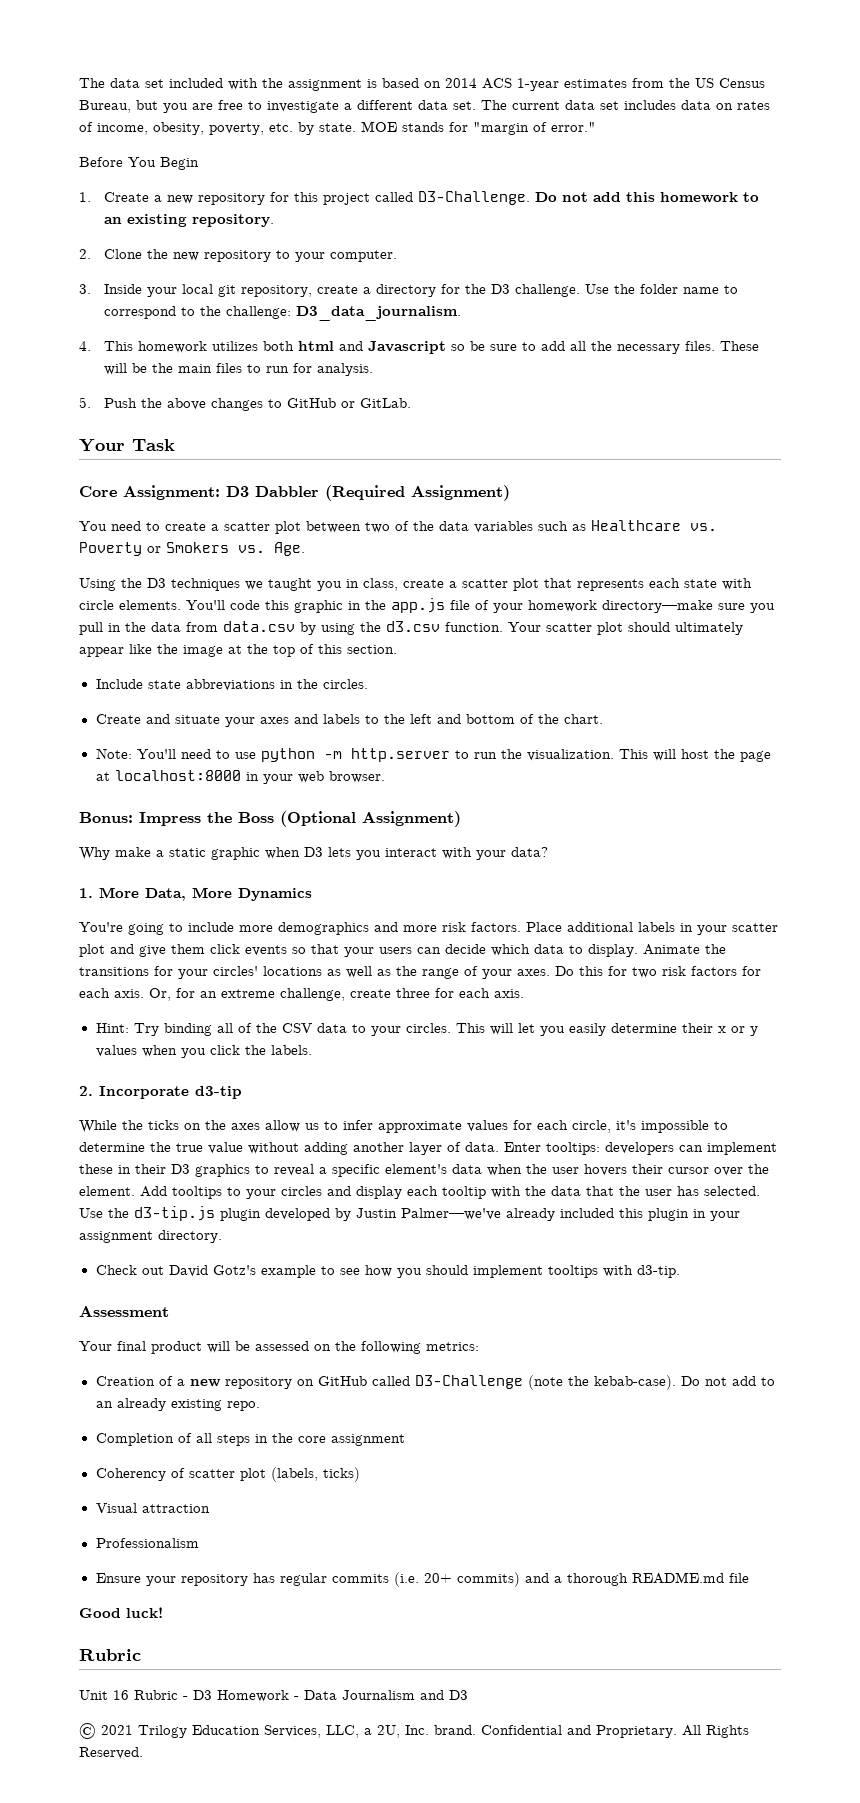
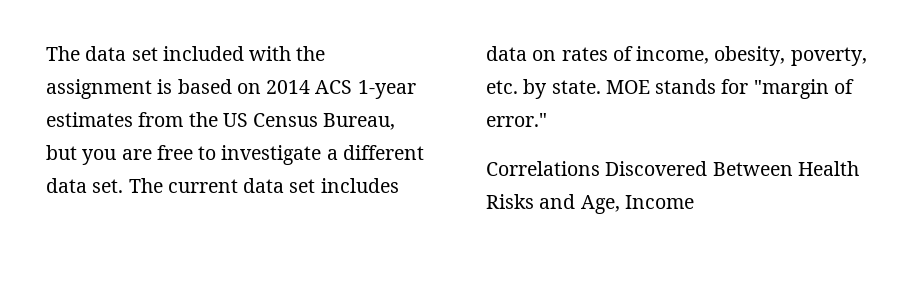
- Before You Begin
- 1. Create a new repository for this project called D3-Challenge. Do not add this homework to an existing repository.
- 2. Clone the new repository to your computer.
- 3. Inside your local git repository, create a directory for the D3 challenge. Use the folder name to correspond to the challenge: D3_data_journalism.
- 4. This homework utilizes both html and Javascript so be sure to add all the necessary files. These will be the main files to run for analysis.
- 5. Push the above changes to GitHub or GitLab.
- Your Task
- Core Assignment: D3 Dabbler (Required Assignment)
- You need to create a scatter plot between two of the data variables such as Healthcare vs. Poverty or Smokers vs. Age.
- Using the D3 techniques we taught you in class, create a scatter plot that represents each state with circle elements. You'll code this graphic in the app.js file of your homework directory—make sure you pull in the data from data.csv by using the d3.csv function. Your scatter plot should ultimately appear like the image at the top of this section.
- Include state abbreviations in the circles.
- Create and situate your axes and labels to the left and bottom of the chart.
- Note: You'll need to use python -m http.server to run the visualization. This will host the page at localhost:8000 in your web browser.
- Bonus: Impress the Boss (Optional Assignment)
- Why make a static graphic when D3 lets you interact with your data?
- 1. More Data, More Dynamics
- You're going to include more demographics and more risk factors. Place additional labels in your scatter plot and give them click events so that your users can decide which data to display. Animate the transitions for your circles' locations as well as the range of your axes. Do this for two risk factors for each axis. Or, for an extreme challenge, create three for each axis.
- Hint: Try binding all of the CSV data to your circles. This will let you easily determine their x or y values when you click the labels.
- 2. Incorporate d3-tip
- While the ticks on the axes allow us to infer approximate values for each circle, it's impossible to determine the true value without adding another layer of data. Enter tooltips: developers can implement these in their D3 graphics to reveal a specific element's data when the user hovers their cursor over the element. Add tooltips to your circles and display each tooltip with the data that the user has selected. Use the d3-tip.js plugin developed by Justin Palmer—we've already included this plugin in your assignment directory.
- Check out David Gotz's example to see how you should implement tooltips with d3-tip.
- Assessment
- Your final product will be assessed on the following metrics:
- Creation of a new repository on GitHub called D3-Challenge (note the kebab-case). Do not add to an already existing repo.
- Completion of all steps in the core assignment
- Coherency of scatter plot (labels, ticks)
- Visual attraction
- Professionalism
- Ensure your repository has regular commits (i.e. 20+ commits) and a thorough README.md file
- Good luck!
- Rubric
- Unit 16 Rubric - D3 Homework - Data Journalism and D3
- © 2021 Trilogy Education Services, LLC, a 2U, Inc. brand. Confidential and Proprietary. All Rights Reserved.
+ Correlations Discovered Between Health Risks and Age, Income

